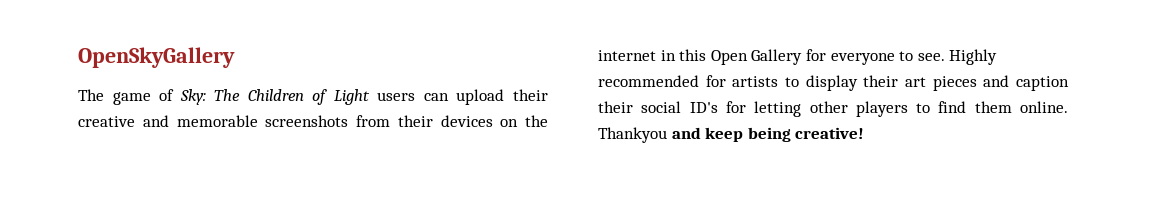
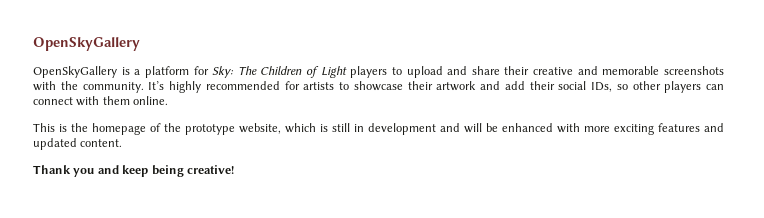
- The game of Sky: The Children of Light users can upload their creative and memorable screenshots from their devices on the internet in this Open Gallery for everyone to see. Highly recommended for artists to display their art pieces and caption their social ID's for letting other players to find them online. Thankyou and keep being creative!
+ OpenSkyGallery is a platform for Sky: The Children of Light players to upload and share their creative and memorable screenshots with the community. It’s highly recommended for artists to showcase their artwork and add their social IDs, so other players can connect with them online.
+ This is the homepage of the prototype website, which is still in development and will be enhanced with more exciting features and updated content.
+ Thank you and keep being creative!

